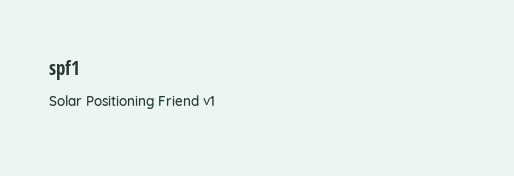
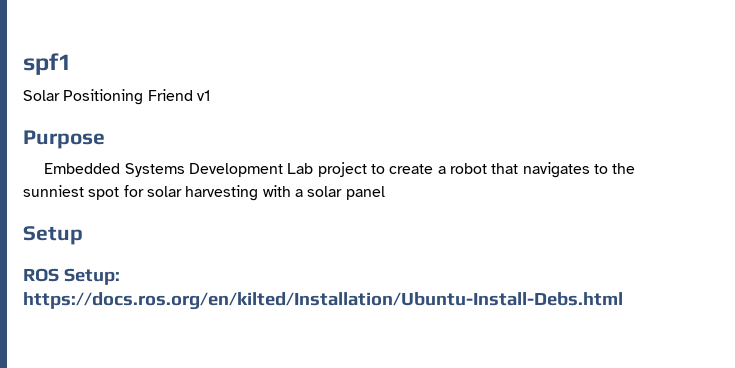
+ Purpose
+ Embedded Systems Development Lab project to create a robot that navigates to the sunniest spot for solar harvesting with a solar panel
+ Setup
+ ROS Setup: https://docs.ros.org/en/kilted/Installation/Ubuntu-Install-Debs.html

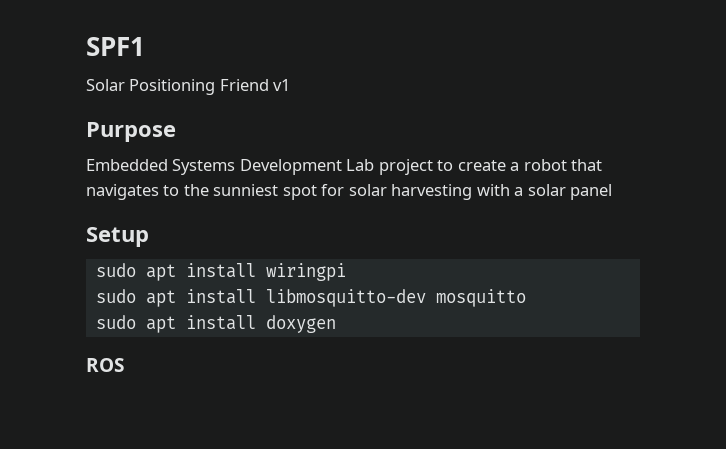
- spf1
+ SPF1
+ sudo apt install wiringpi
+ sudo apt install libmosquitto-dev mosquitto
+ sudo apt install doxygen
- ROS Setup: https://docs.ros.org/en/kilted/Installation/Ubuntu-Install-Debs.html
+ ROS

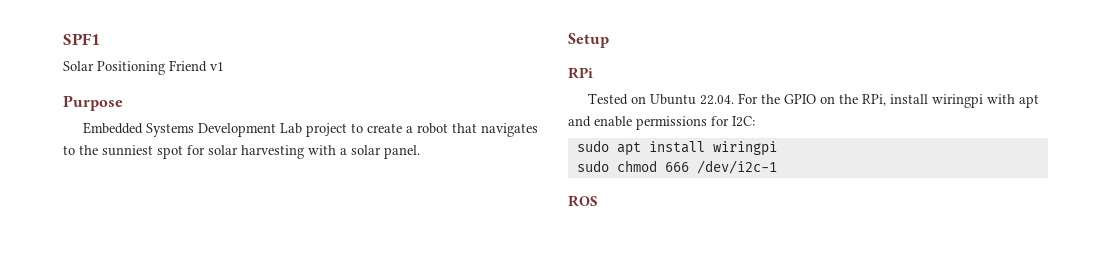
- Embedded Systems Development Lab project to create a robot that navigates to the sunniest spot for solar harvesting with a solar panel
+ Embedded Systems Development Lab project to create a robot that navigates to the sunniest spot for solar harvesting with a solar panel.
+ RPi
+ Tested on Ubuntu 22.04. For the GPIO on the RPi, install wiringpi with apt and enable permissions for I2C:
- sudo apt install libmosquitto-dev mosquitto
- sudo apt install doxygen
+ sudo chmod 666 /dev/i2c-1

